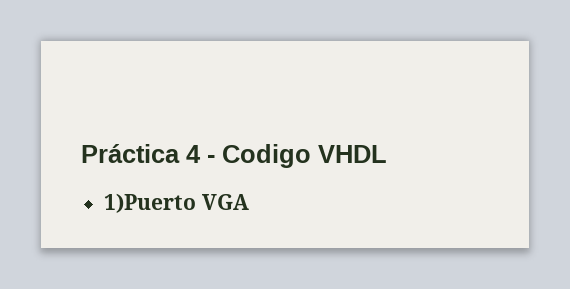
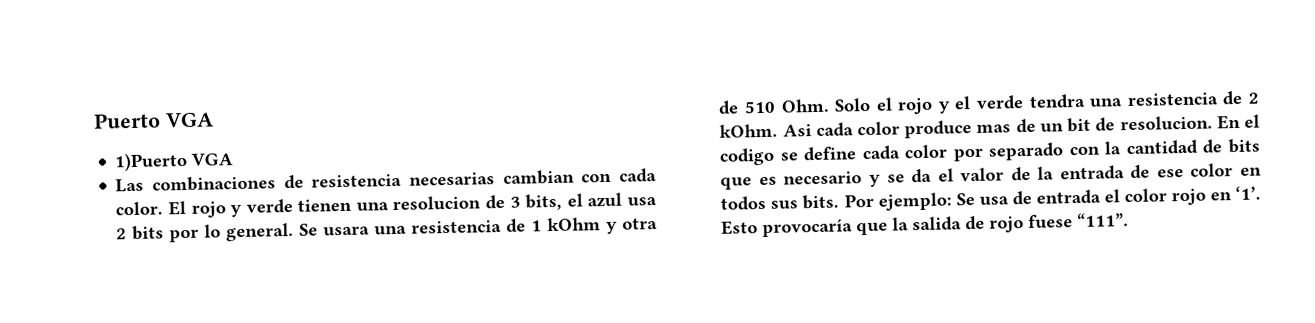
- Práctica 4 - Codigo VHDL
+ Puerto VGA
  1)Puerto VGA
+ Las combinaciones de resistencia necesarias cambian con cada color. El rojo y verde tienen una resolucion de 3 bits, el azul usa 2 bits por lo general. Se usara una resistencia de 1 kOhm y otra de 510 Ohm. Solo el rojo y el verde tendra una resistencia de 2 kOhm. Asi cada color produce mas de un bit de resolucion. En el codigo se define cada color por separado con la cantidad de bits que es necesario y se da el valor de la entrada de ese color en todos sus bits. Por ejemplo: Se usa de entrada el color rojo en ‘1’. Esto provocaría que la salida de rojo fuese “111”.

